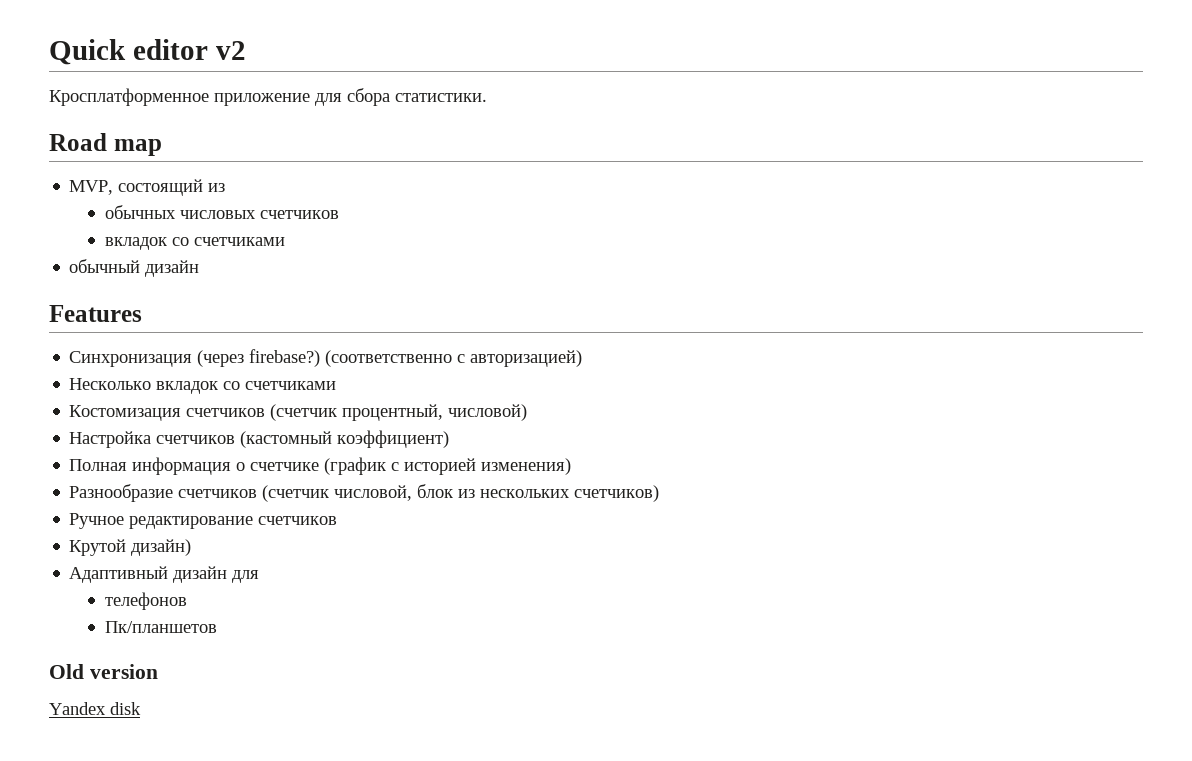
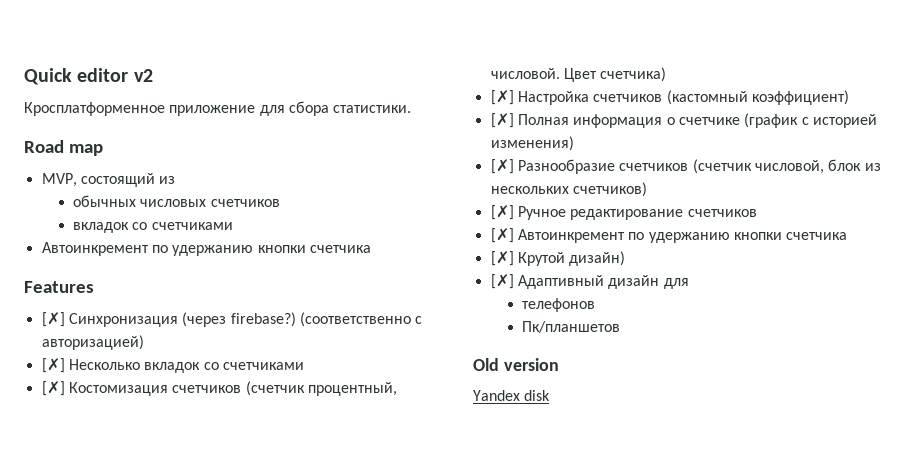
  обычных числовых счетчиков
  вкладок со счетчиками
- обычный дизайн
+ Автоинкремент по удержанию кнопки счетчика
- Синхронизация (через firebase?)
+ [✗] Синхронизация (через firebase?)
- Несколько вкладок со счетчиками
+ [✗] Несколько вкладок со счетчиками
- Костомизация счетчиков (счетчик процентный, числовой)
- Настройка счетчиков (кастомный коэффициент)
+ [✗] Костомизация счетчиков (счетчик процентный, числовой. Цвет счетчика)
+ [✗] Настройка счетчиков (кастомный коэффициент)
- Полная информация о счетчике (график с историей изменения)
+ [✗] Полная информация о счетчике (график с историей изменения)
- Разнообразие счетчиков (счетчик числовой, блок из нескольких счетчиков)
+ [✗] Разнообразие счетчиков (счетчик числовой, блок из нескольких счетчиков)
- Ручное редактирование счетчиков
+ [✗] Ручное редактирование счетчиков
- Крутой дизайн)
+ [✗] Автоинкремент по удержанию кнопки счетчика
+ [✗] Крутой дизайн)
- Адаптивный дизайн для
+ [✗] Адаптивный дизайн для

